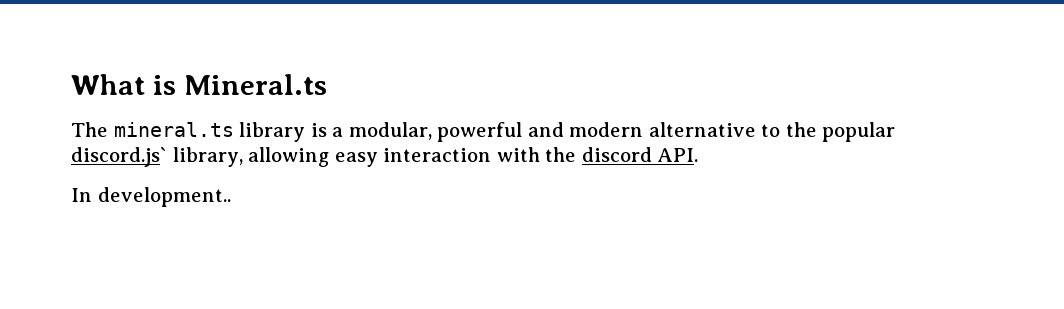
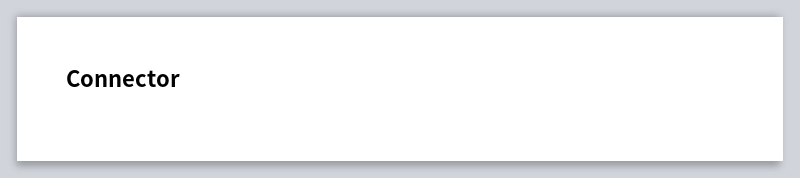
- What is Mineral.ts
- The mineral.ts library is a modular, powerful and modern alternative to the popular discord.js` library, allowing easy interaction with the discord API.
- In development..
+ Connector

